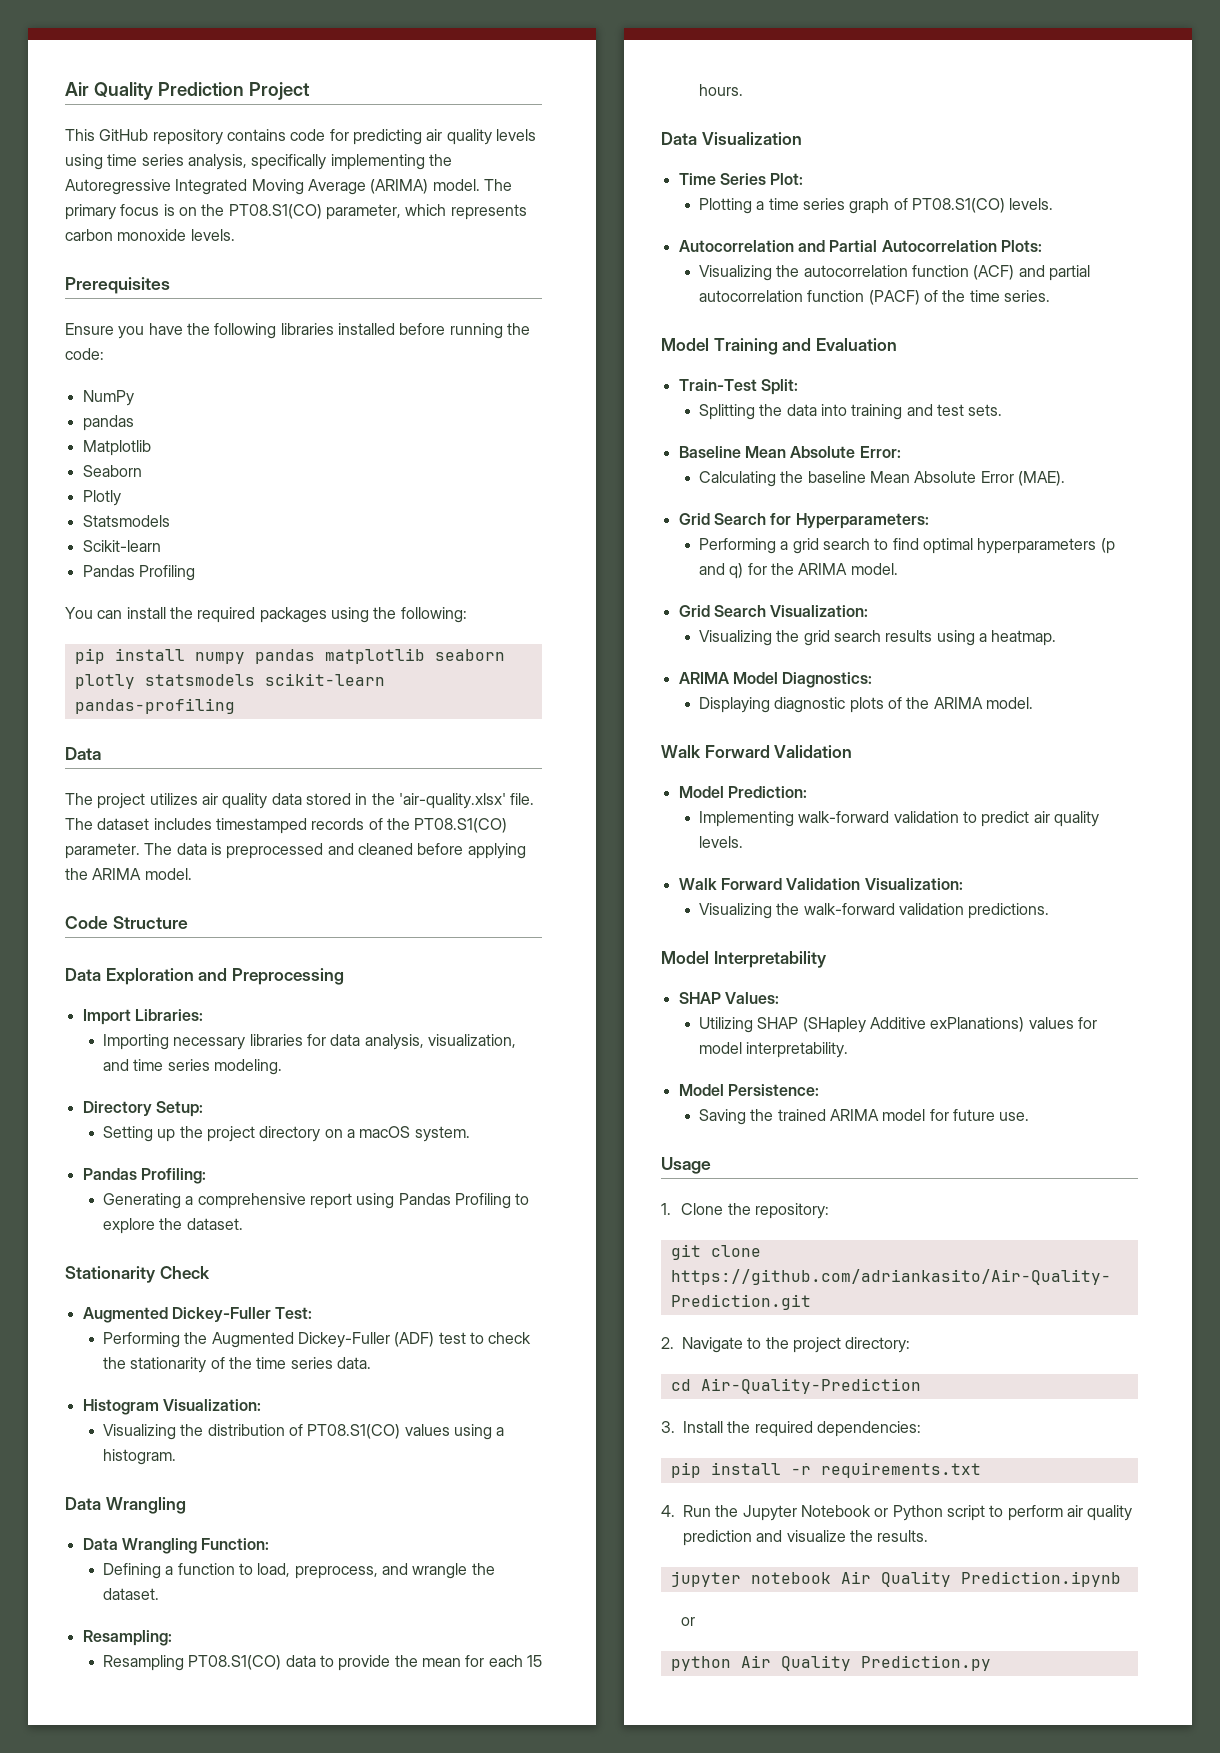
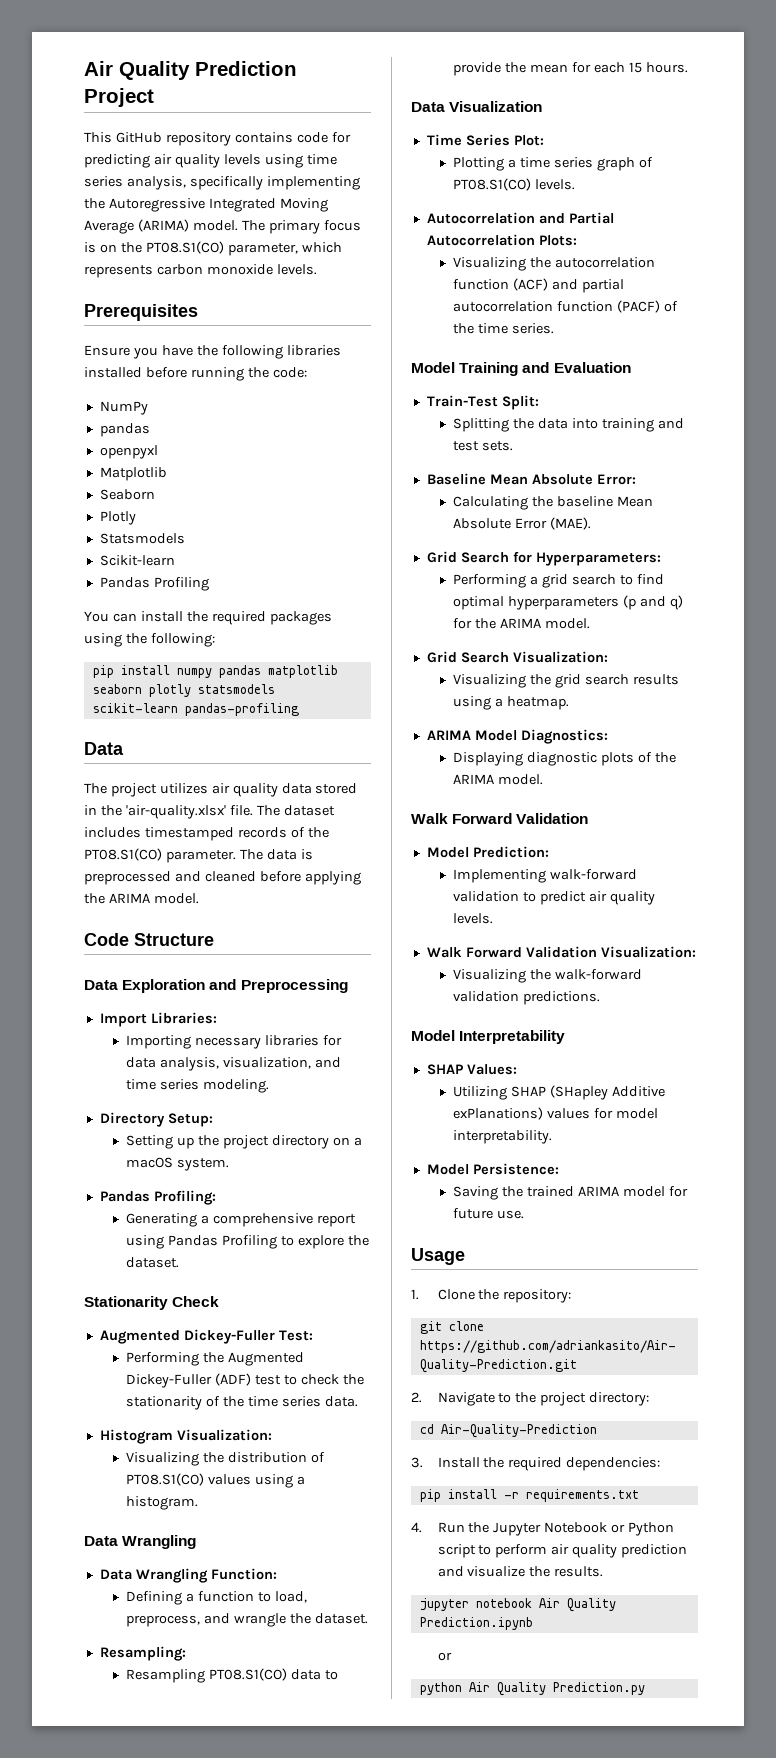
+ openpyxl

